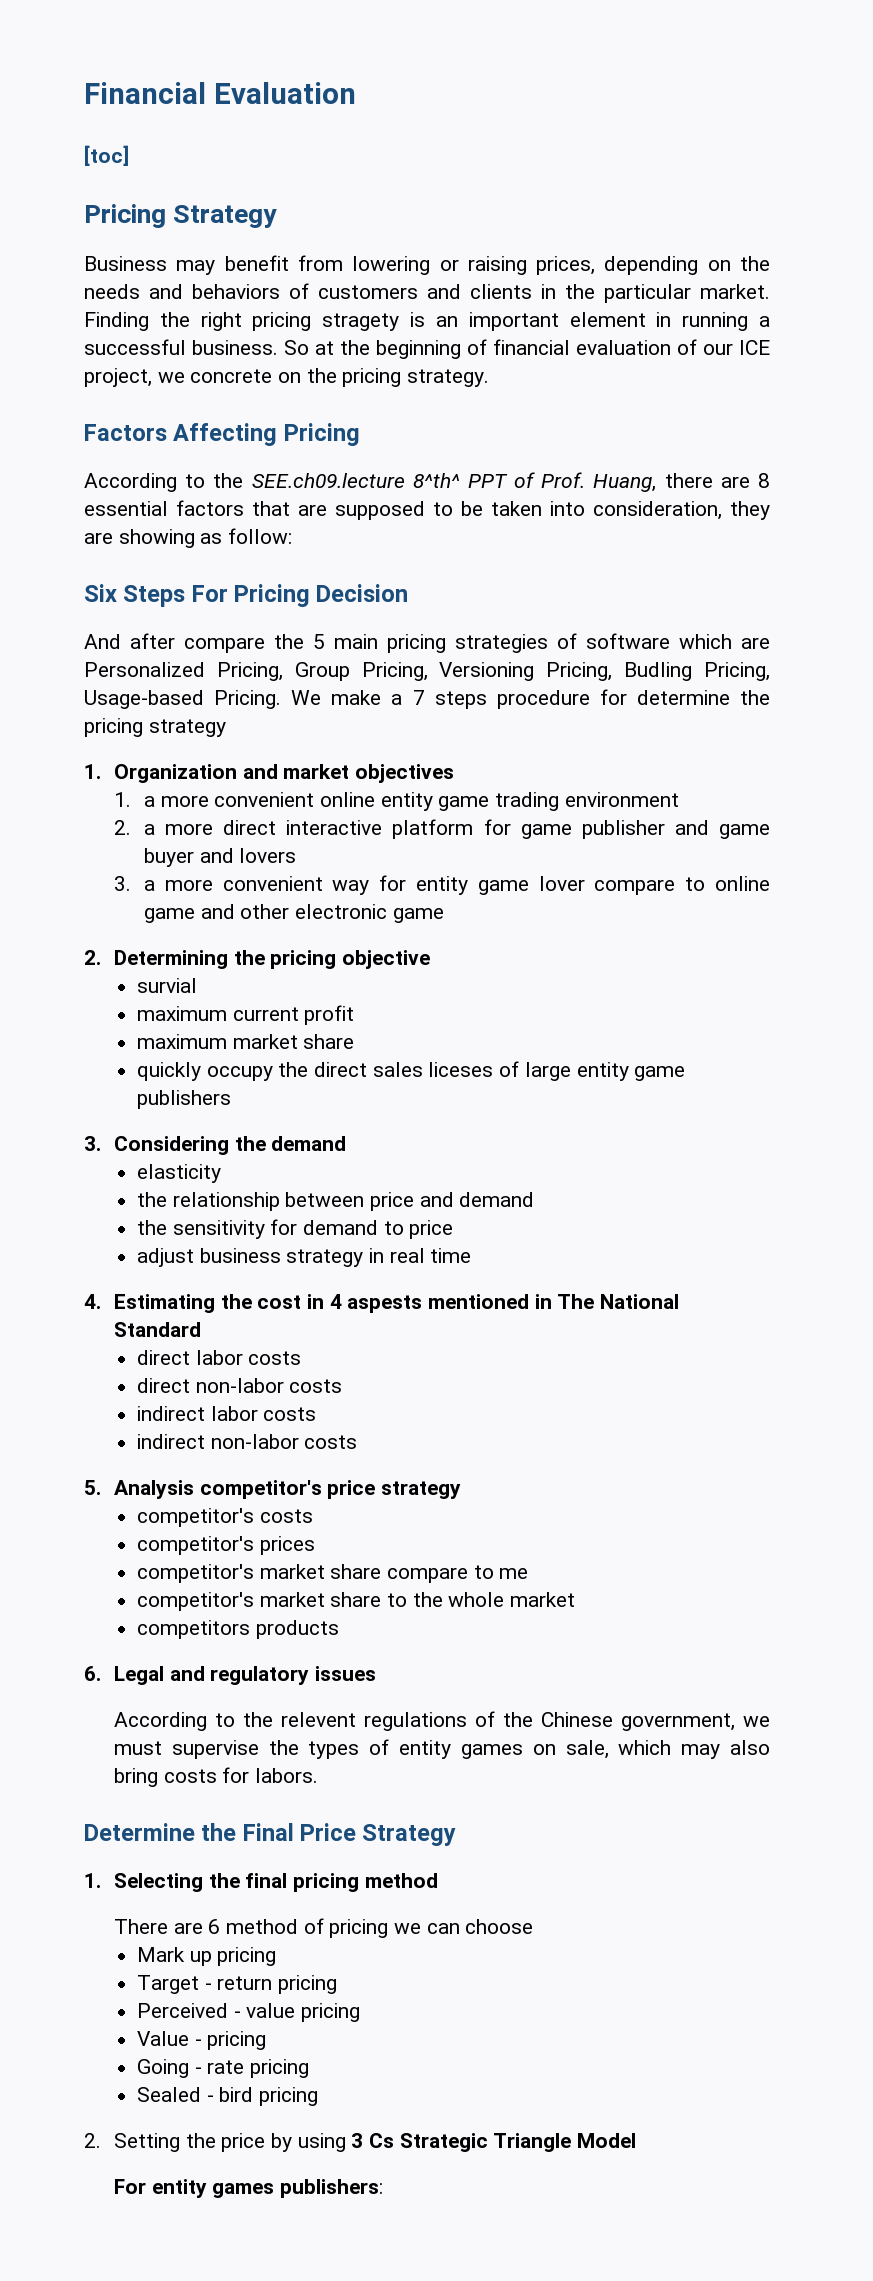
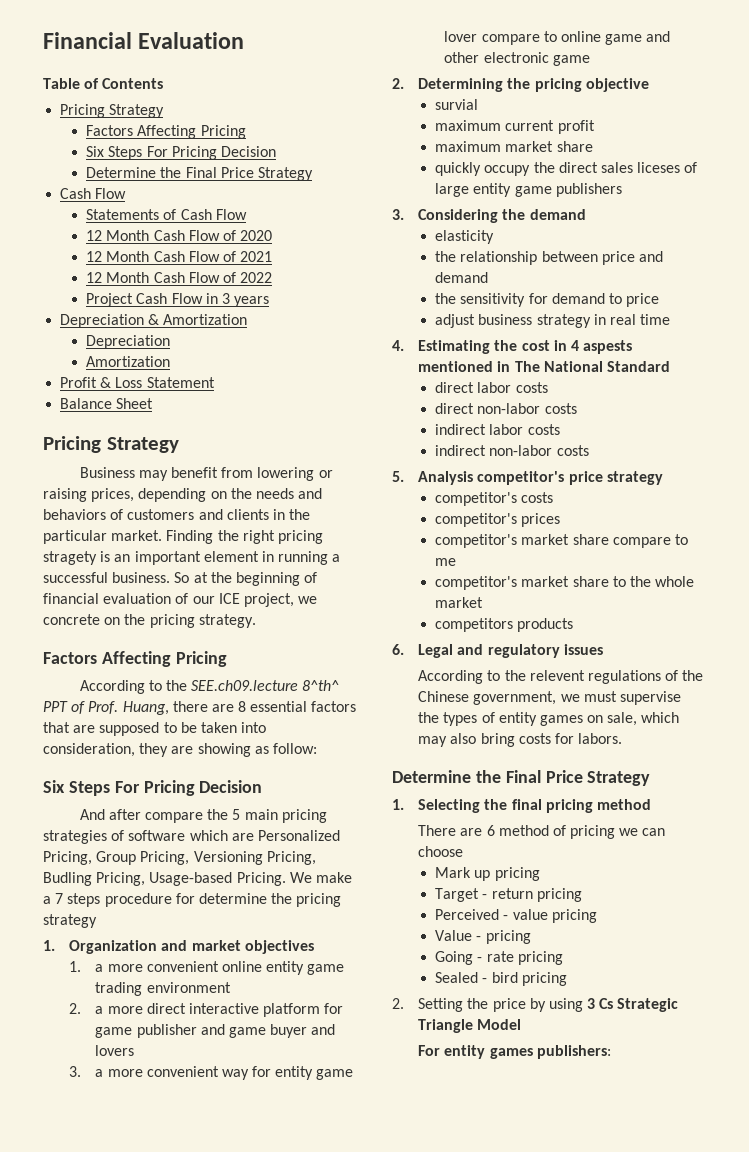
- [toc]
+ Table of Contents
+ Pricing Strategy
+ Factors Affecting Pricing
+ Six Steps For Pricing Decision
+ Determine the Final Price Strategy
+ Cash Flow
+ Statements of Cash Flow
+ 12 Month Cash Flow of 2020
+ 12 Month Cash Flow of 2021
+ 12 Month Cash Flow of 2022
+ Project Cash Flow in 3 years
+ Depreciation & Amortization
+ Depreciation
+ Amortization
+ Profit & Loss Statement
+ Balance Sheet

